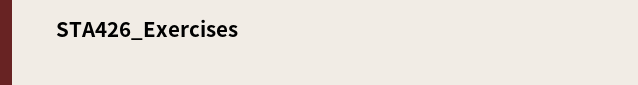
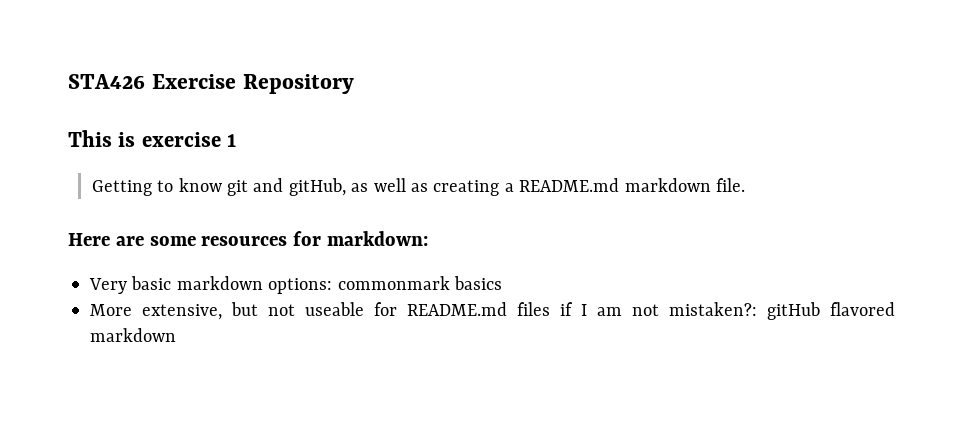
- STA426_Exercises
+ STA426 Exercise Repository
+ This is exercise 1
+ Getting to know git and gitHub, as well as creating a README.md markdown file.
+ Here are some resources for markdown:
+ Very basic markdown options: commonmark basics
+ More extensive, but not useable for README.md files if I am not mistaken?: gitHub flavored markdown

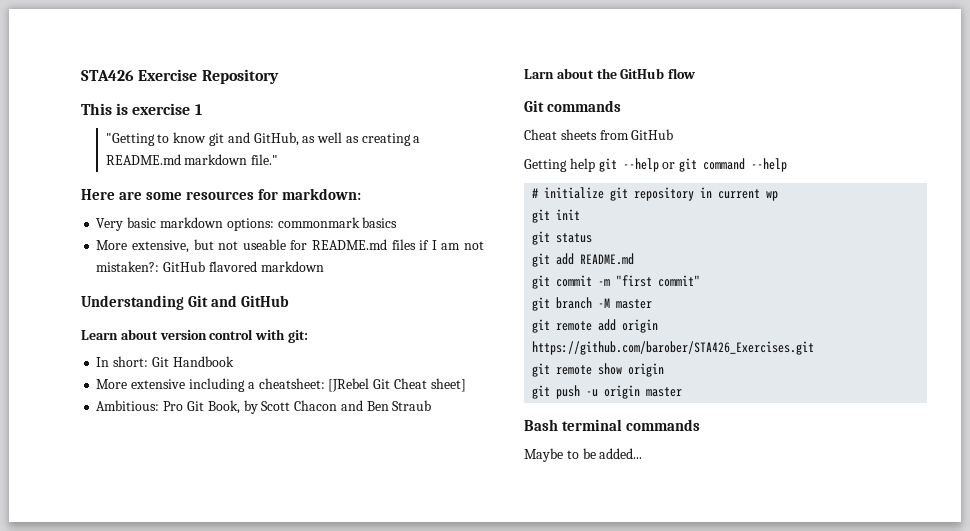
- Getting to know git and gitHub, as well as creating a README.md markdown file.
+ "Getting to know git and GitHub, as well as creating a README.md markdown file."
- More extensive, but not useable for README.md files if I am not mistaken?: gitHub flavored markdown
+ More extensive, but not useable for README.md files if I am not mistaken?: GitHub flavored markdown
+ Understanding Git and GitHub
+ Learn about version control with git:
+ In short: Git Handbook
+ More extensive including a cheatsheet: [JRebel Git Cheat sheet]
+ Ambitious: Pro Git Book, by Scott Chacon and Ben Straub
+ Larn about the GitHub flow
+ Git commands
+ Cheat sheets from GitHub
+ Getting help git --help or git command --help
+ # initialize git repository in current wp
+ git init
+ git status
+ git add README.md
+ git commit -m "first commit"
+ git branch -M master
+ git remote add origin https://github.com/barober/STA426_Exercises.git
+ git remote show origin
+ git push -u origin master
+ Bash terminal commands
+ Maybe to be added...

